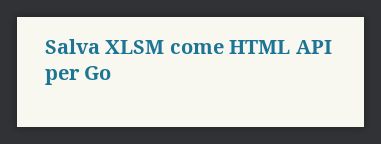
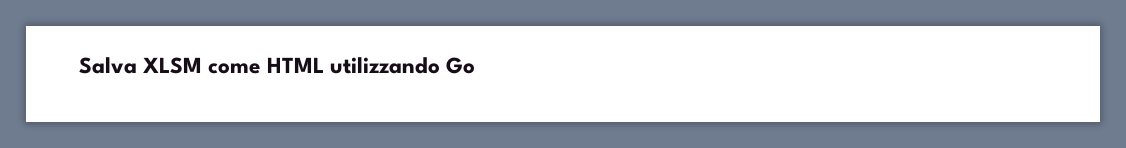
- Salva XLSM come HTML API per Go
+ Salva XLSM come HTML utilizzando Go

